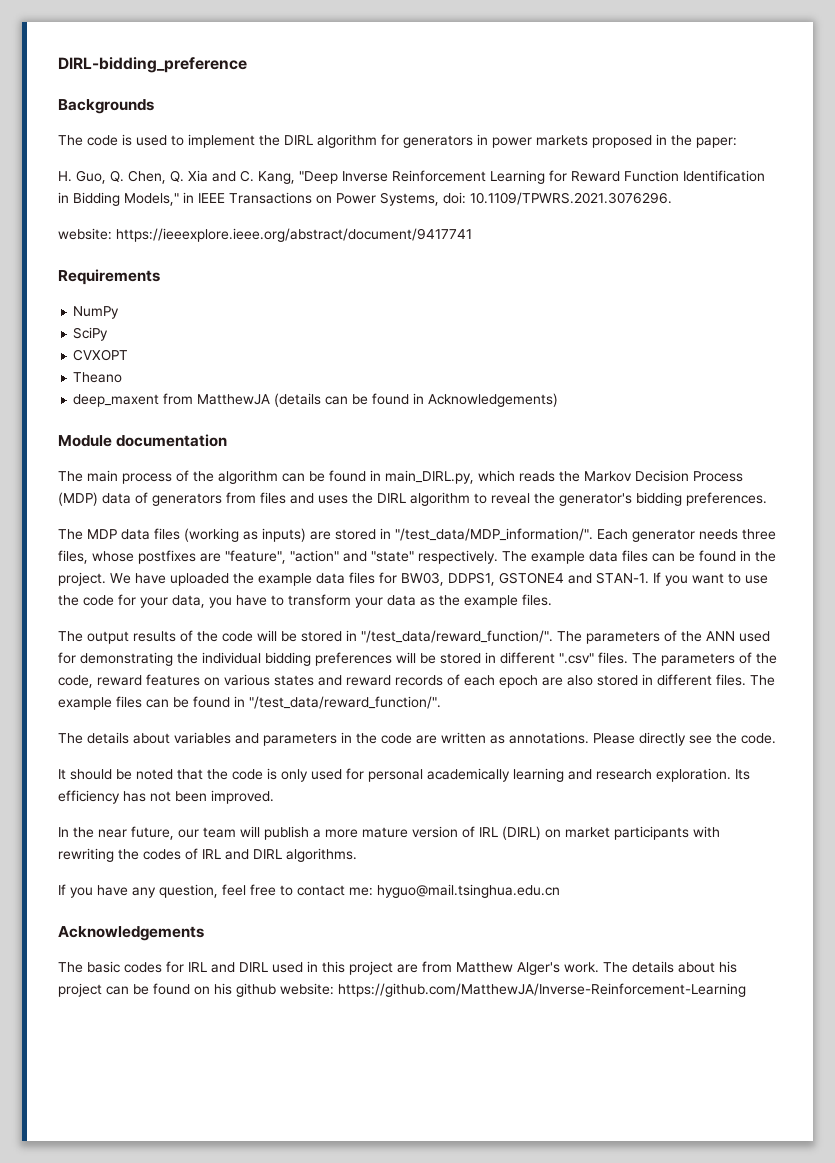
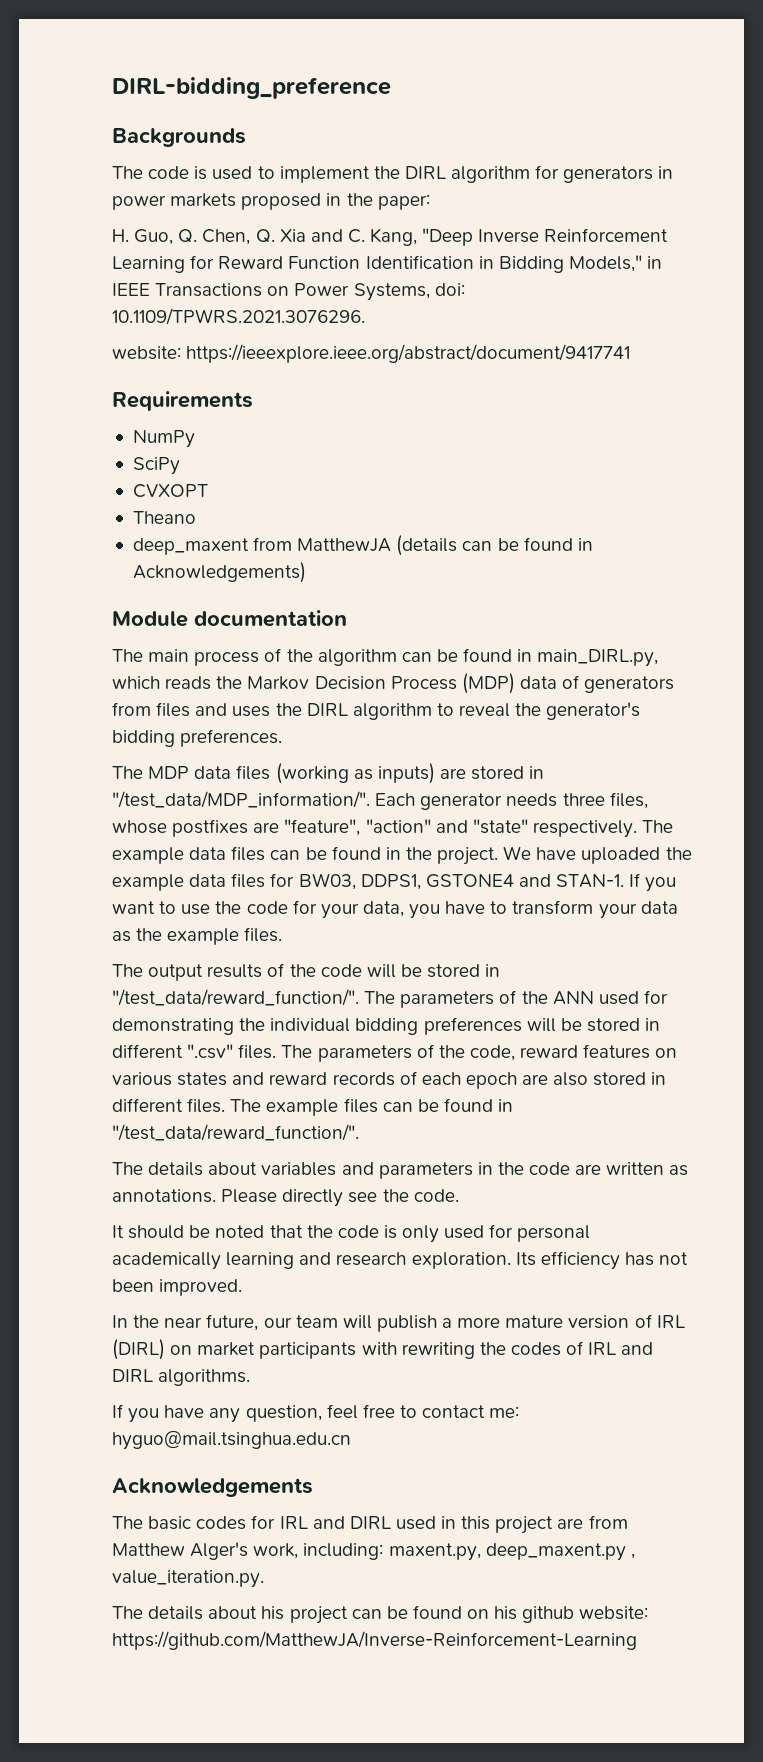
- The basic codes for IRL and DIRL used in this project are from Matthew Alger's work. The details about his project can be found on his github website: https://github.com/MatthewJA/Inverse-Reinforcement-Learning
+ The basic codes for IRL and DIRL used in this project are from Matthew Alger's work, including: maxent.py, deep_maxent.py , value_iteration.py.
+ The details about his project can be found on his github website: https://github.com/MatthewJA/Inverse-Reinforcement-Learning

